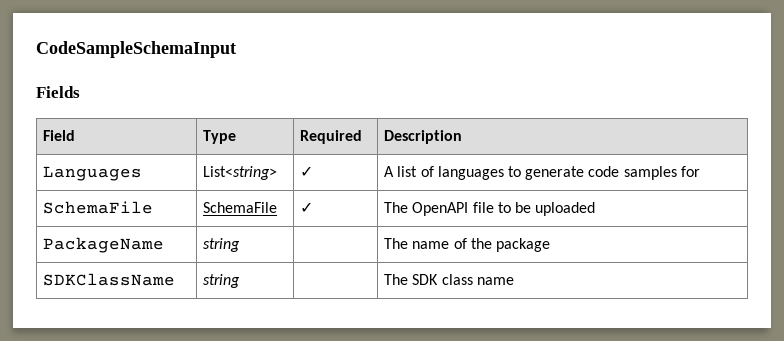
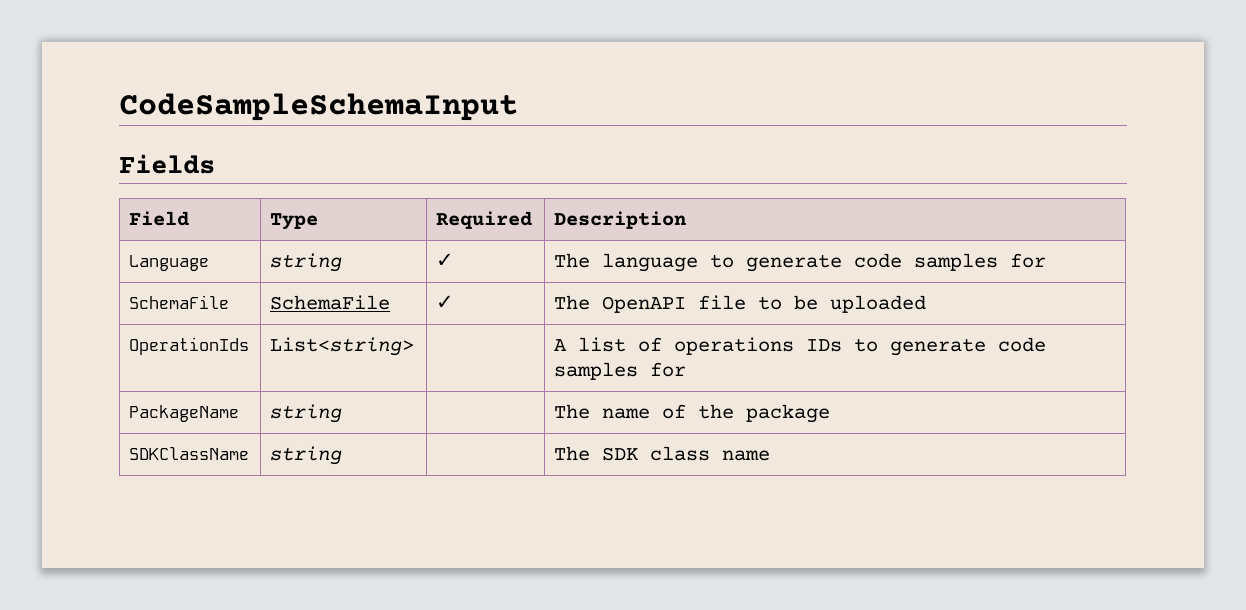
- Languages | List<string> | ✓ | A list of languages to generate code samples for
+ Language | string | ✓ | The language to generate code samples for
+ OperationIds | List<string> | | A list of operations IDs to generate code samples for

